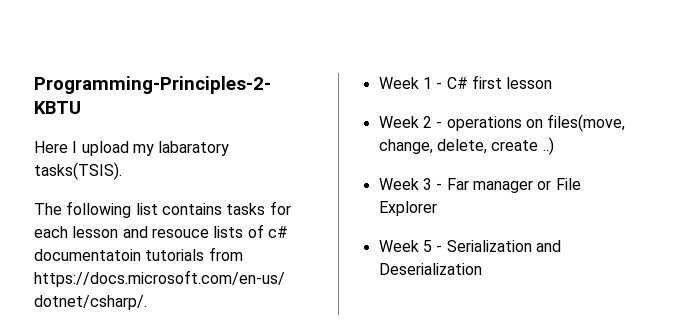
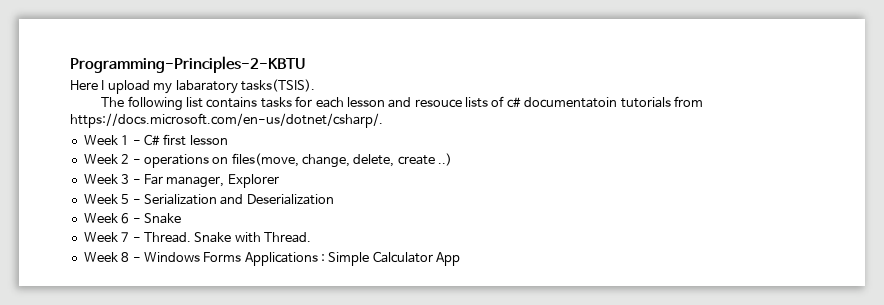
- Week 3 - Far manager or File Explorer
+ Week 3 - Far manager, Explorer
+ Week 6 - Snake
+ Week 7 - Thread. Snake with Thread.
+ Week 8 - Windows Forms Applications : Simple Calculator App

